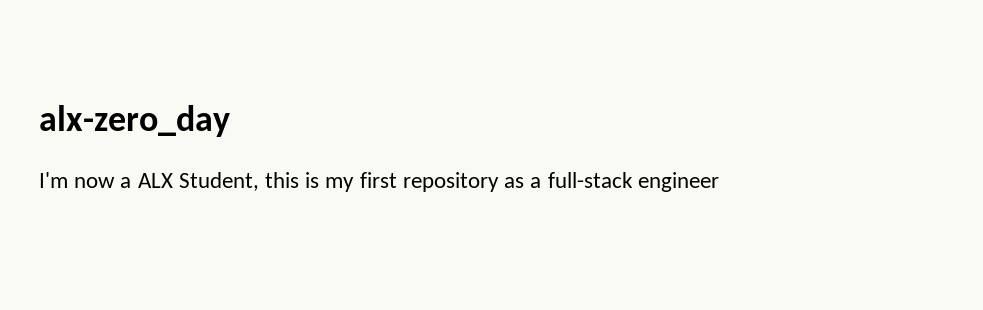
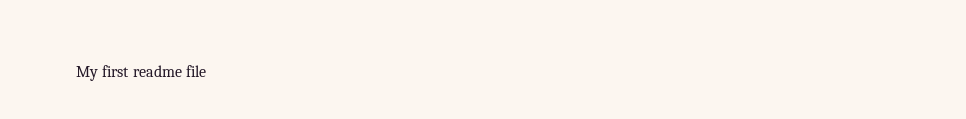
- alx-zero_day
- I'm now a ALX Student, this is my first repository as a full-stack engineer
+ My first readme file

